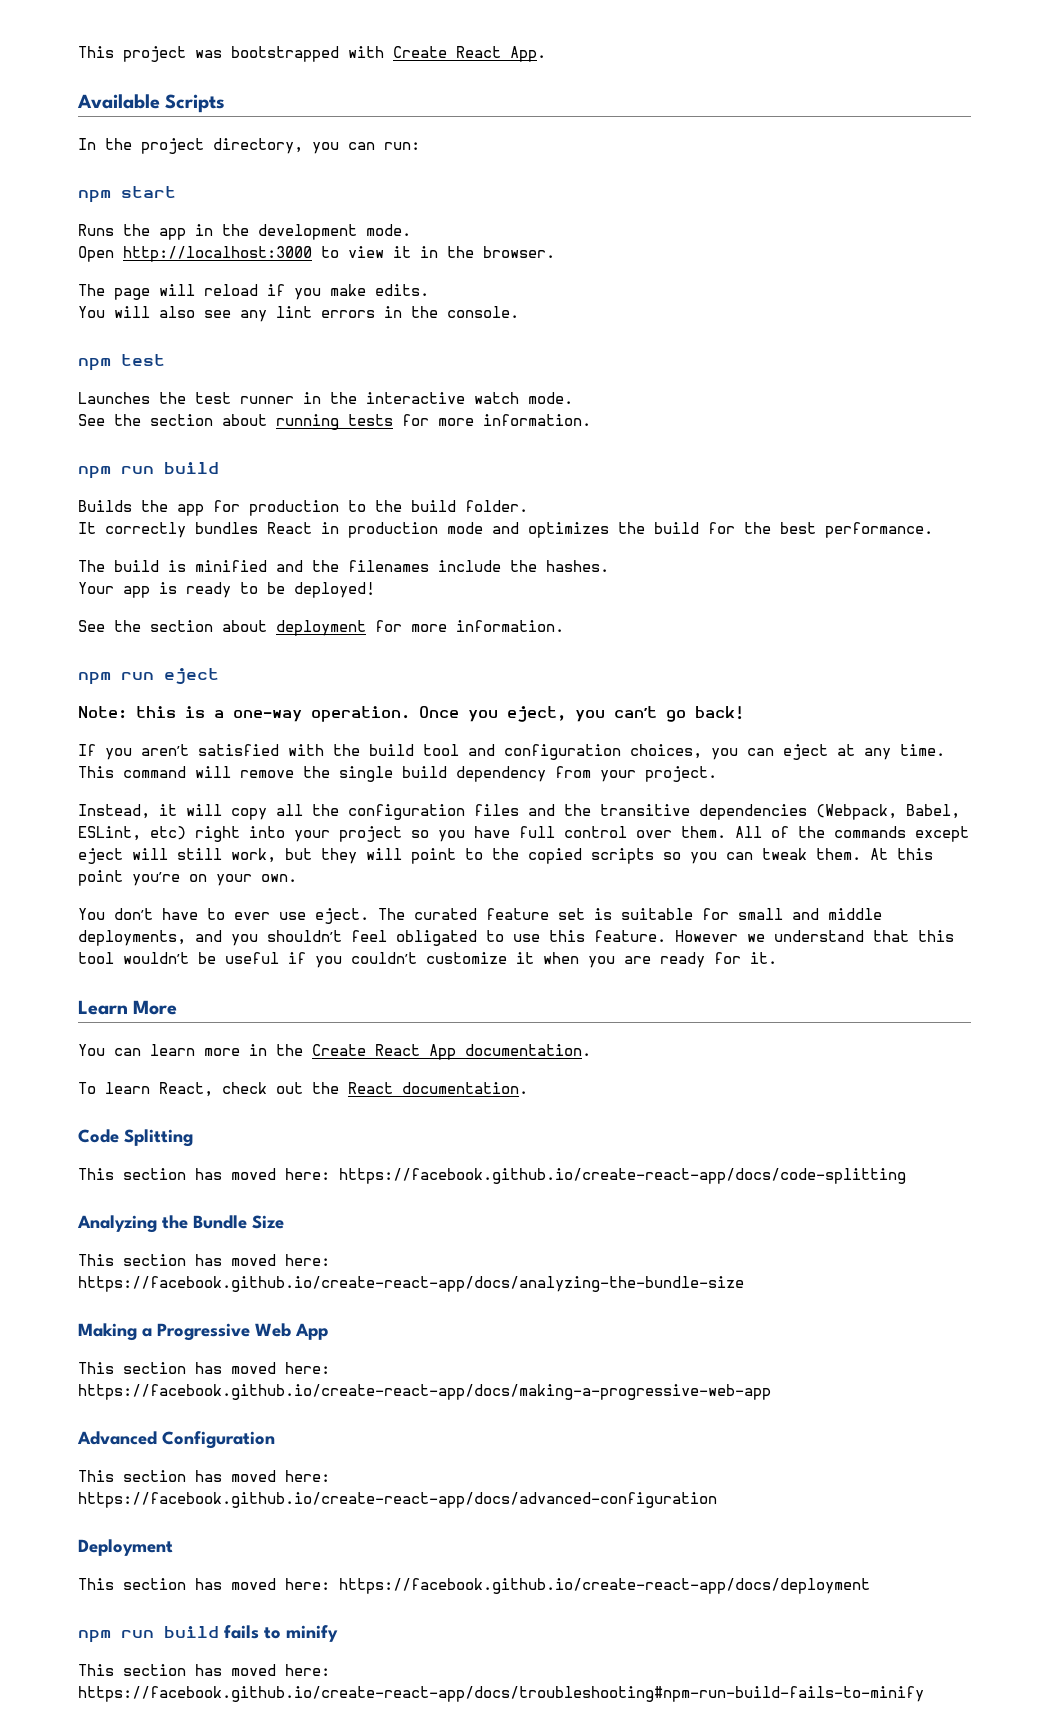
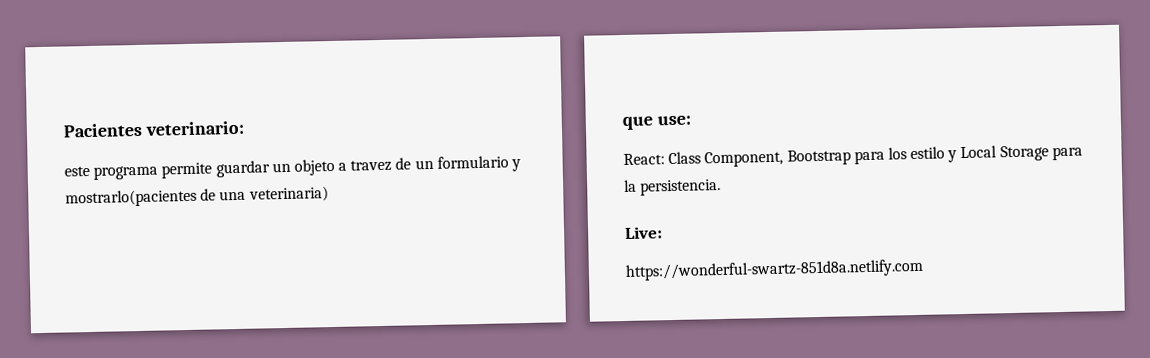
- This project was bootstrapped with Create React App.
- Available Scripts
- In the project directory, you can run:
- npm start
- Runs the app in the development mode.
- Open http://localhost:3000 to view it in the browser.
- The page will reload if you make edits.
- You will also see any lint errors in the console.
- npm test
- Launches the test runner in the interactive watch mode.
- See the section about running tests for more information.
- npm run build
- Builds the app for production to the build folder.
- It correctly bundles React in production mode and optimizes the build for the best performance.
- The build is minified and the filenames include the hashes.
- Your app is ready to be deployed!
- See the section about deployment for more information.
- npm run eject
- Note: this is a one-way operation. Once you eject, you can’t go back!
- If you aren’t satisfied with the build tool and configuration choices, you can eject at any time. This command will remove the single build dependency from your project.
- Instead, it will copy all the configuration files and the transitive dependencies (Webpack, Babel, ESLint, etc) right into your project so you have full control over them. All of the commands except eject will still work, but they will point to the copied scripts so you can tweak them. At this point you’re on your own.
- You don’t have to ever use eject. The curated feature set is suitable for small and middle deployments, and you shouldn’t feel obligated to use this feature. However we understand that this tool wouldn’t be useful if you couldn’t customize it when you are ready for it.
- Learn More
- You can learn more in the Create React App documentation.
- To learn React, check out the React documentation.
- Code Splitting
- This section has moved here: https://facebook.github.io/create-react-app/docs/code-splitting
- Analyzing the Bundle Size
- This section has moved here: https://facebook.github.io/create-react-app/docs/analyzing-the-bundle-size
- Making a Progressive Web App
- This section has moved here: https://facebook.github.io/create-react-app/docs/making-a-progressive-web-app
- Advanced Configuration
- This section has moved here: https://facebook.github.io/create-react-app/docs/advanced-configuration
- Deployment
- This section has moved here: https://facebook.github.io/create-react-app/docs/deployment
- npm run build fails to minify
- This section has moved here: https://facebook.github.io/create-react-app/docs/troubleshooting#npm-run-build-fails-to-minify
+ Pacientes veterinario:
+ este programa permite guardar un objeto a travez de un formulario y mostrarlo(pacientes de una veterinaria)
+ que use:
+ React: Class Component, Bootstrap para los estilo y Local Storage para la persistencia.
+ Live:
+ https://wonderful-swartz-851d8a.netlify.com

